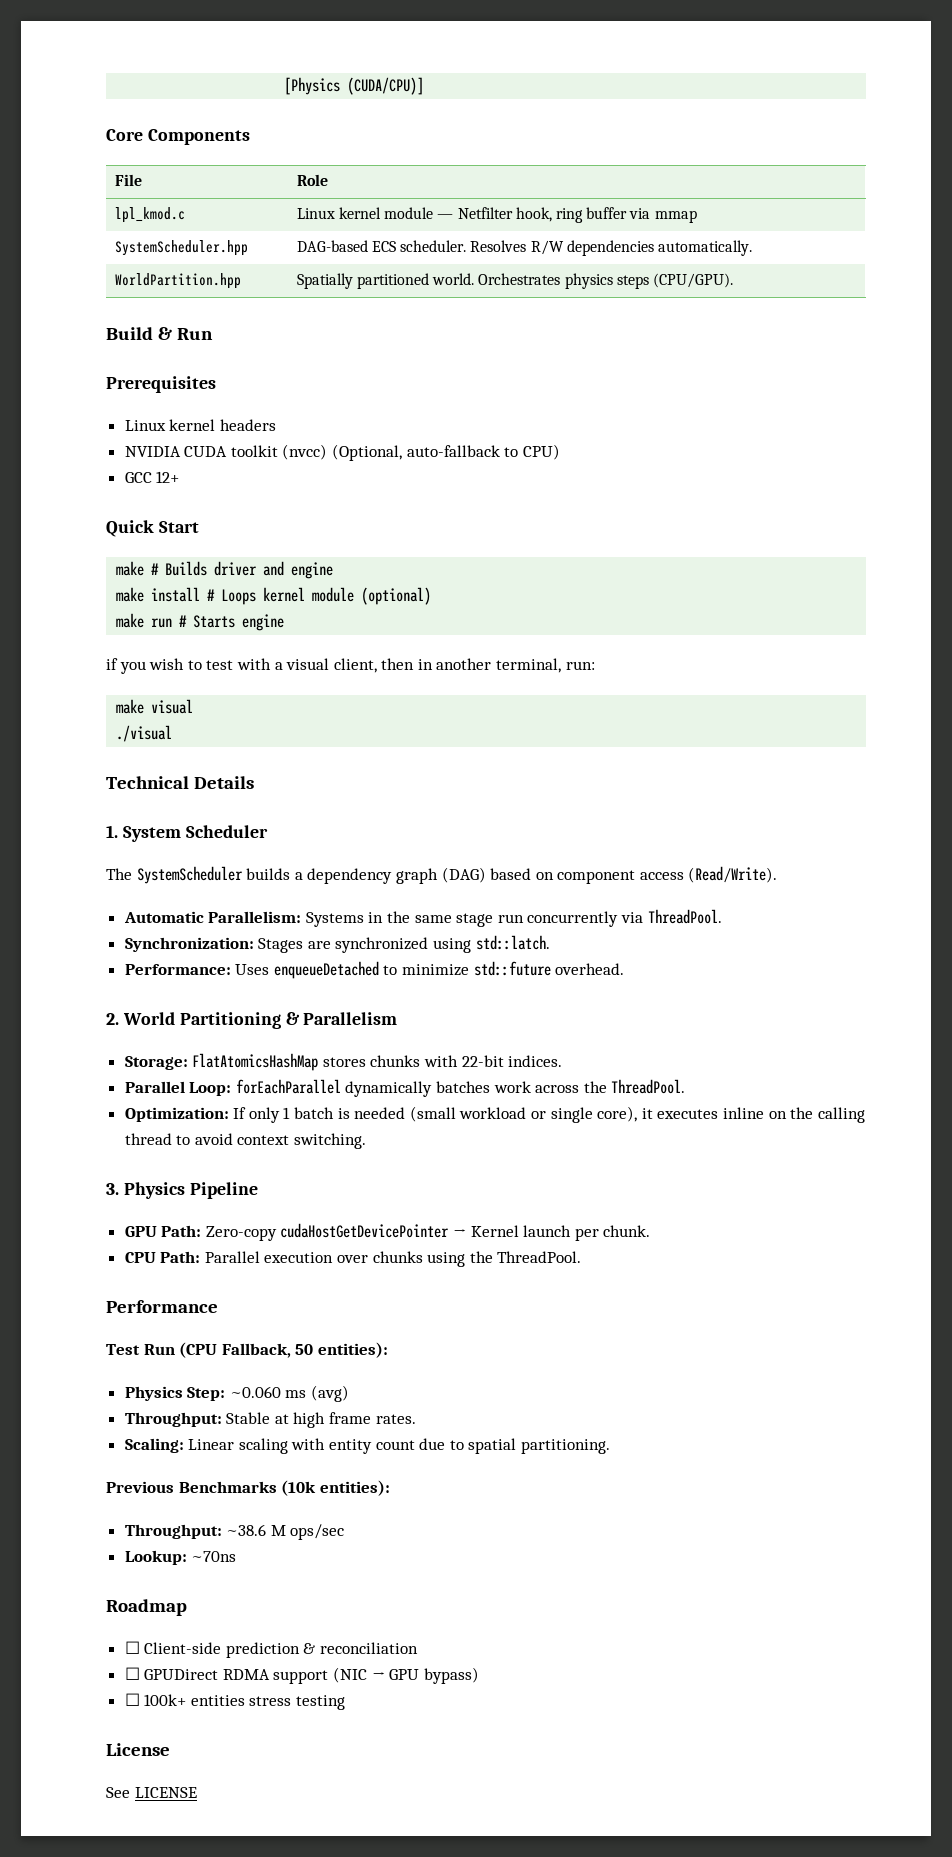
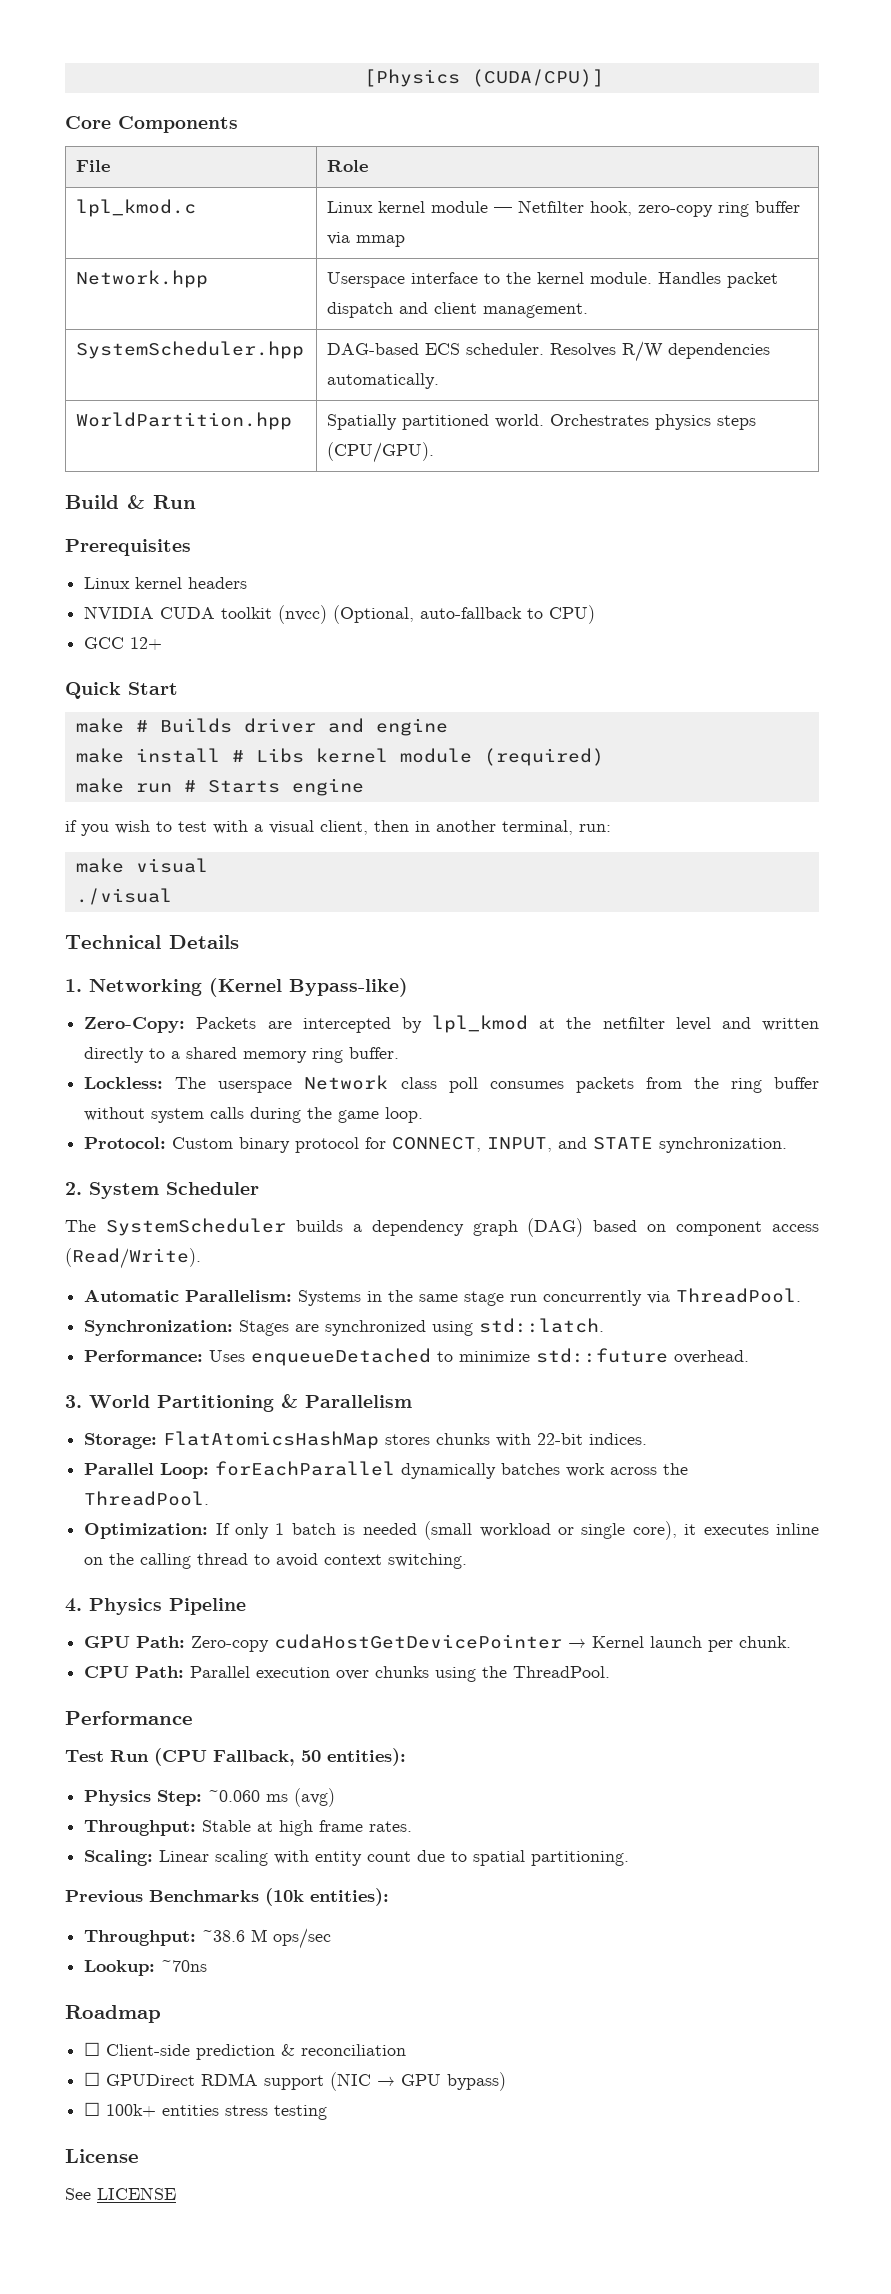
- lpl_kmod.c | Linux kernel module — Netfilter hook, ring buffer via mmap
+ lpl_kmod.c | Linux kernel module — Netfilter hook, zero-copy ring buffer via mmap
+ Network.hpp | Userspace interface to the kernel module. Handles packet dispatch and client management.
- make install # Loops kernel module (optional)
+ make install # Libs kernel module (required)
- 1. System Scheduler
+ 1. Networking (Kernel Bypass-like)
+ Zero-Copy: Packets are intercepted by lpl_kmod at the netfilter level and written directly to a shared memory ring buffer.
+ Lockless: The userspace Network class poll consumes packets from the ring buffer without system calls during the game loop.
+ Protocol: Custom binary protocol for CONNECT, INPUT, and STATE synchronization.
+ 2. System Scheduler
- 2. World Partitioning & Parallelism
+ 3. World Partitioning & Parallelism
- 3. Physics Pipeline
+ 4. Physics Pipeline

